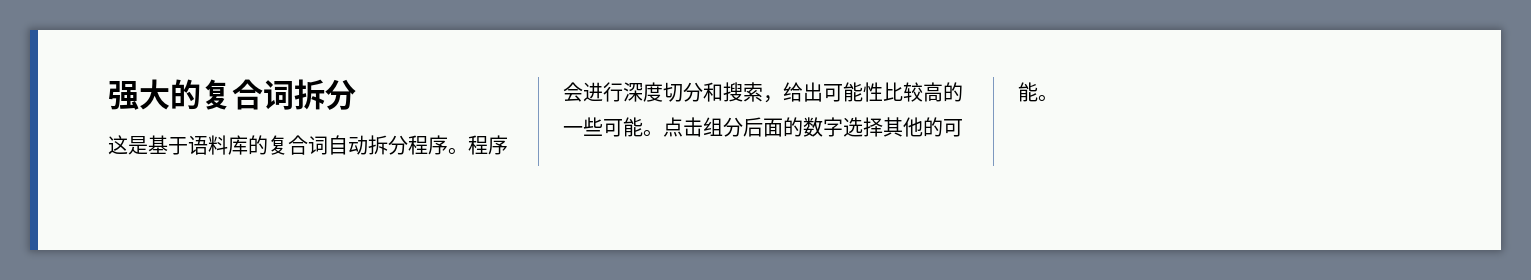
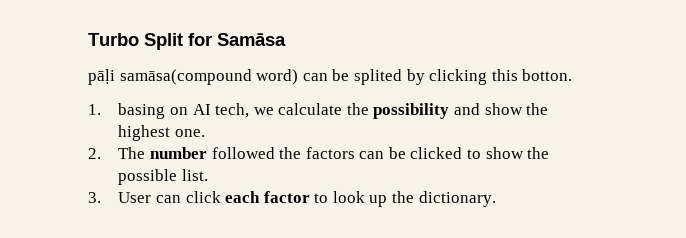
- 强大的复合词拆分
- 这是基于语料库的复合词自动拆分程序。程序会进行深度切分和搜索，给出可能性比较高的一些可能。点击组分后面的数字选择其他的可能。
+ Turbo Split for Samāsa
+ pāḷi samāsa(compound word) can be splited by clicking this botton.
+ 1. basing on AI tech, we calculate the possibility and show the highest one.
+ 2. The number followed the factors can be clicked to show the possible list.
+ 3. User can click each factor to look up the dictionary.

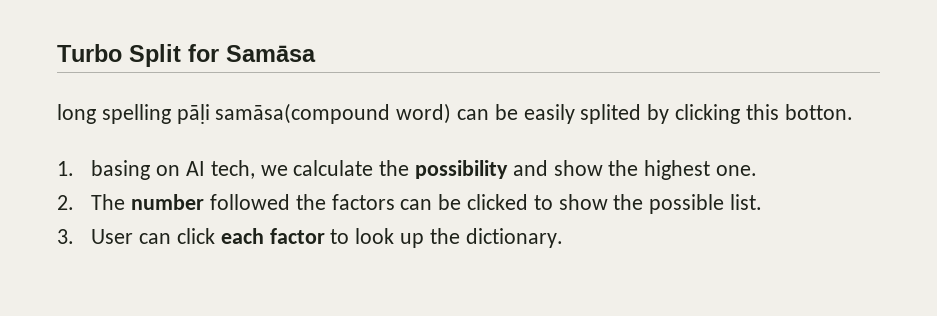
- pāḷi samāsa(compound word) can be splited by clicking this botton.
+ long spelling pāḷi samāsa(compound word) can be easily splited by clicking this botton.

